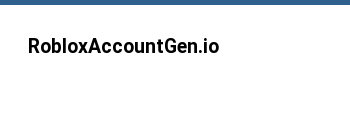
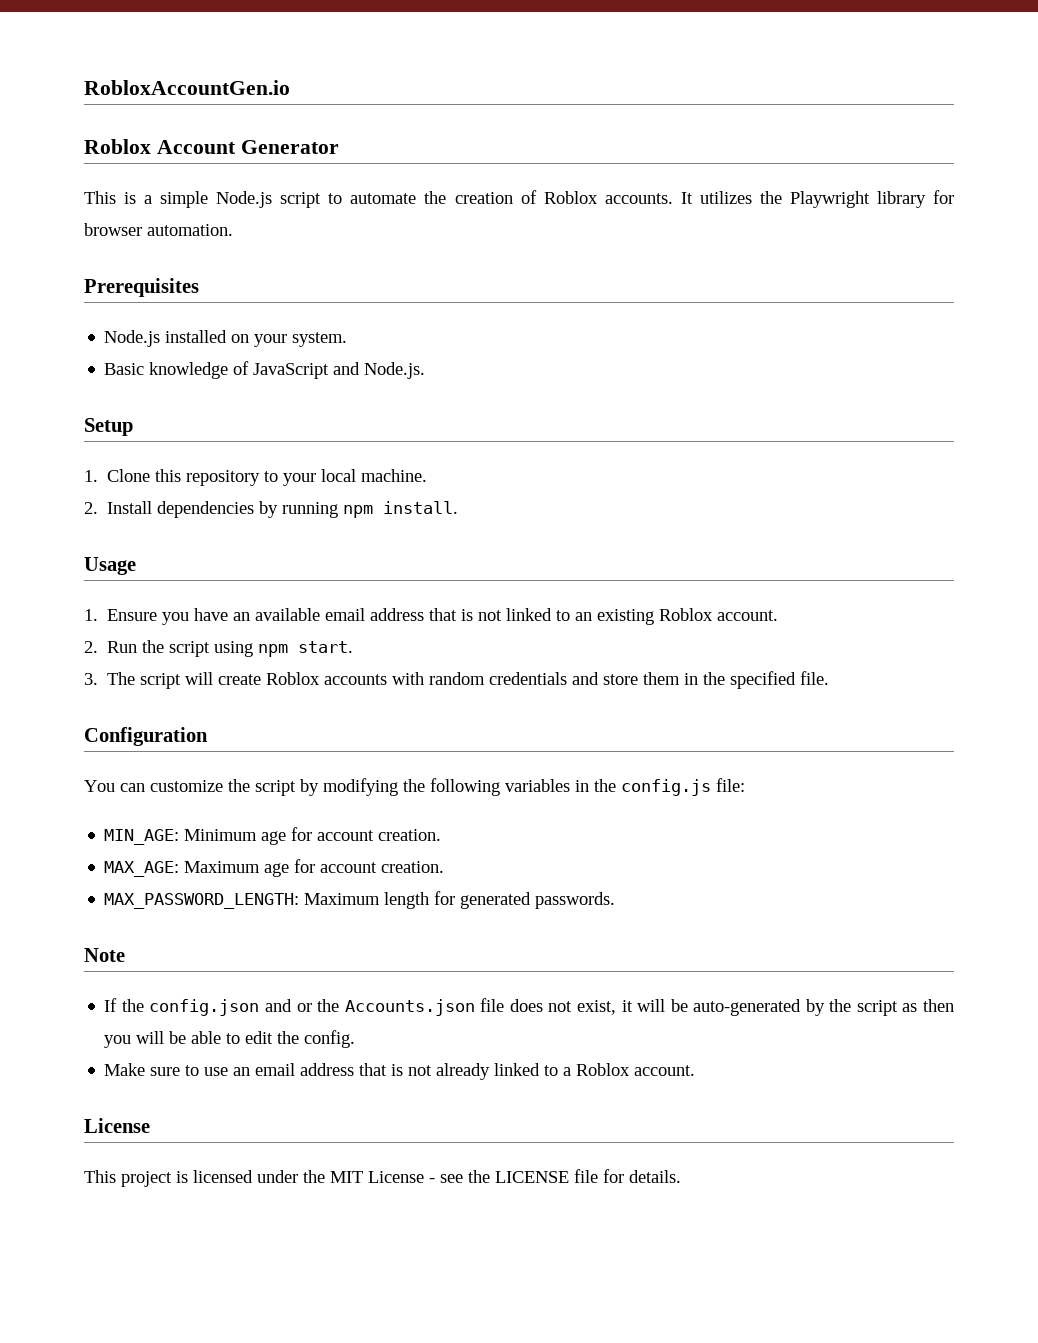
+ Roblox Account Generator
+ This is a simple Node.js script to automate the creation of Roblox accounts. It utilizes the Playwright library for browser automation.
+ Prerequisites
+ Node.js installed on your system.
+ Basic knowledge of JavaScript and Node.js.
+ Setup
+ 1. Clone this repository to your local machine.
+ 2. Install dependencies by running npm install.
+ Usage
+ 1. Ensure you have an available email address that is not linked to an existing Roblox account.
+ 2. Run the script using npm start.
+ 3. The script will create Roblox accounts with random credentials and store them in the specified file.
+ Configuration
+ You can customize the script by modifying the following variables in the config.js file:
+ MIN_AGE: Minimum age for account creation.
+ MAX_AGE: Maximum age for account creation.
+ MAX_PASSWORD_LENGTH: Maximum length for generated passwords.
+ Note
+ If the config.json and or the Accounts.json file does not exist, it will be auto-generated by the script as then you will be able to edit the config.
+ Make sure to use an email address that is not already linked to a Roblox account.
+ License
+ This project is licensed under the MIT License - see the LICENSE file for details.

